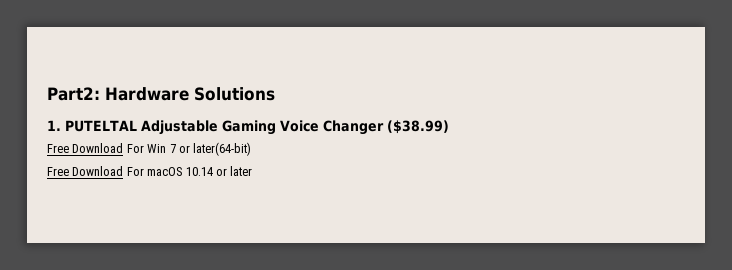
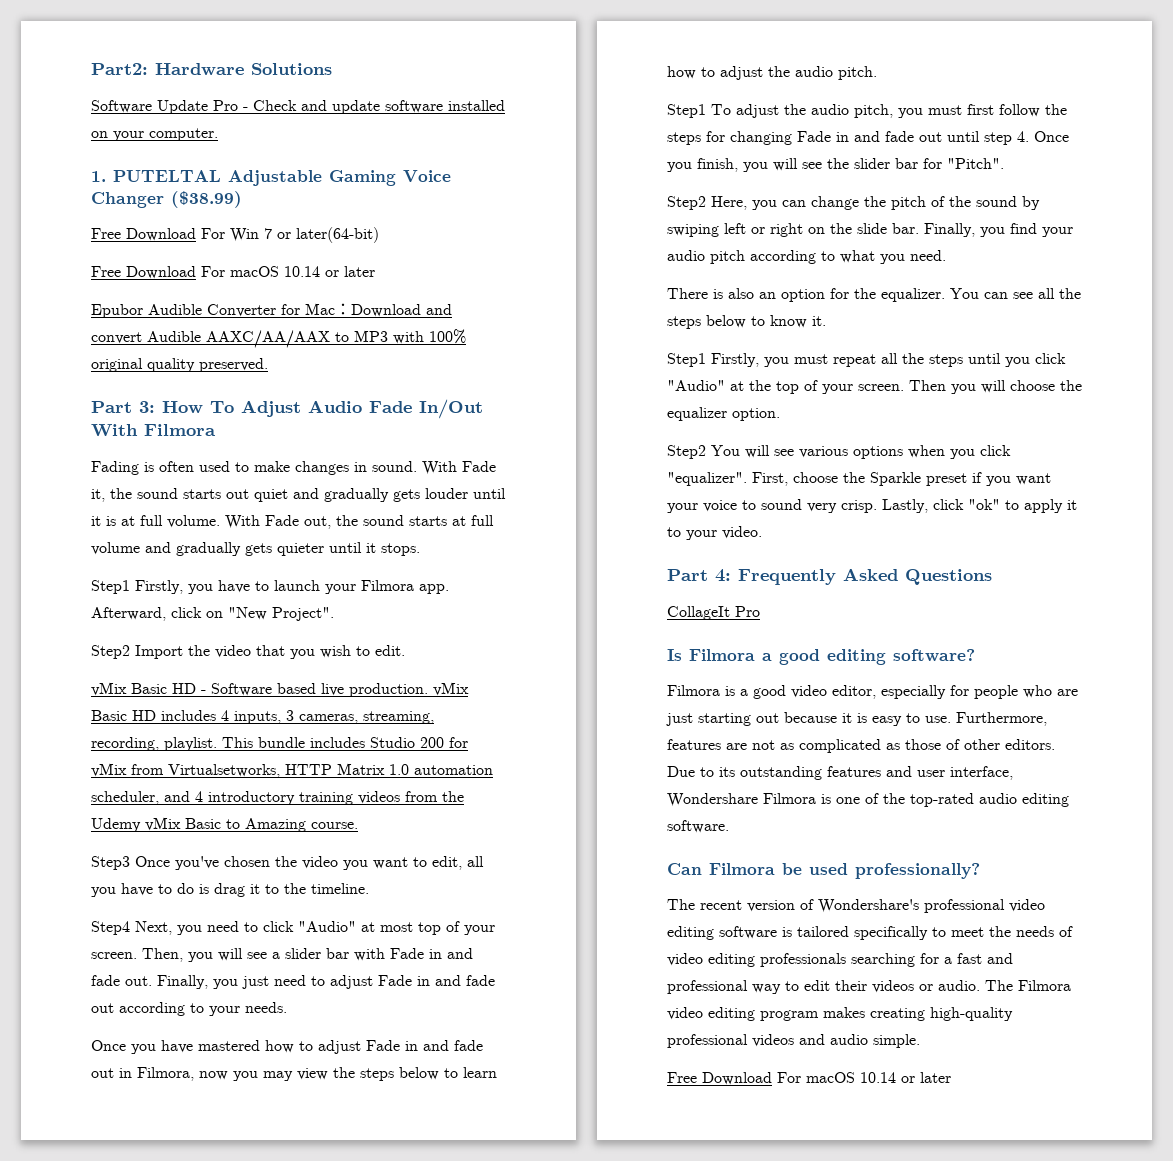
+ Software Update Pro - Check and update software installed on your computer.
+ Epubor Audible Converter for Mac：Download and convert Audible AAXC/AA/AAX to MP3 with 100% original quality preserved.
+ Part 3: How To Adjust Audio Fade In/Out With Filmora
+ Fading is often used to make changes in sound. With Fade it, the sound starts out quiet and gradually gets louder until it is at full volume. With Fade out, the sound starts at full volume and gradually gets quieter until it stops.
+ Step1 Firstly, you have to launch your Filmora app. Afterward, click on "New Project".
+ Step2 Import the video that you wish to edit.
+ vMix Basic HD - Software based live production. vMix Basic HD includes 4 inputs, 3 cameras, streaming, recording, playlist. This bundle includes Studio 200 for vMix from Virtualsetworks, HTTP Matrix 1.0 automation scheduler, and 4 introductory training videos from the Udemy vMix Basic to Amazing course.
+ Step3 Once you've chosen the video you want to edit, all you have to do is drag it to the timeline.
+ Step4 Next, you need to click "Audio" at most top of your screen. Then, you will see a slider bar with Fade in and fade out. Finally, you just need to adjust Fade in and fade out according to your needs.
+ Once you have mastered how to adjust Fade in and fade out in Filmora, now you may view the steps below to learn how to adjust the audio pitch.
+ Step1 To adjust the audio pitch, you must first follow the steps for changing Fade in and fade out until step 4. Once you finish, you will see the slider bar for "Pitch".
+ Step2 Here, you can change the pitch of the sound by swiping left or right on the slide bar. Finally, you find your audio pitch according to what you need.
+ There is also an option for the equalizer. You can see all the steps below to know it.
+ Step1 Firstly, you must repeat all the steps until you click "Audio" at the top of your screen. Then you will choose the equalizer option.
+ Step2 You will see various options when you click "equalizer". First, choose the Sparkle preset if you want your voice to sound very crisp. Lastly, click "ok" to apply it to your video.
+ Part 4: Frequently Asked Questions
+ CollageIt Pro
+ Is Filmora a good editing software?
+ Filmora is a good video editor, especially for people who are just starting out because it is easy to use. Furthermore, features are not as complicated as those of other editors. Due to its outstanding features and user interface, Wondershare Filmora is one of the top-rated audio editing software.
+ Can Filmora be used professionally?
+ The recent version of Wondershare's professional video editing software is tailored specifically to meet the needs of video editing professionals searching for a fast and professional way to edit their videos or audio. The Filmora video editing program makes creating high-quality professional videos and audio simple.
+ Free Download For macOS 10.14 or later

